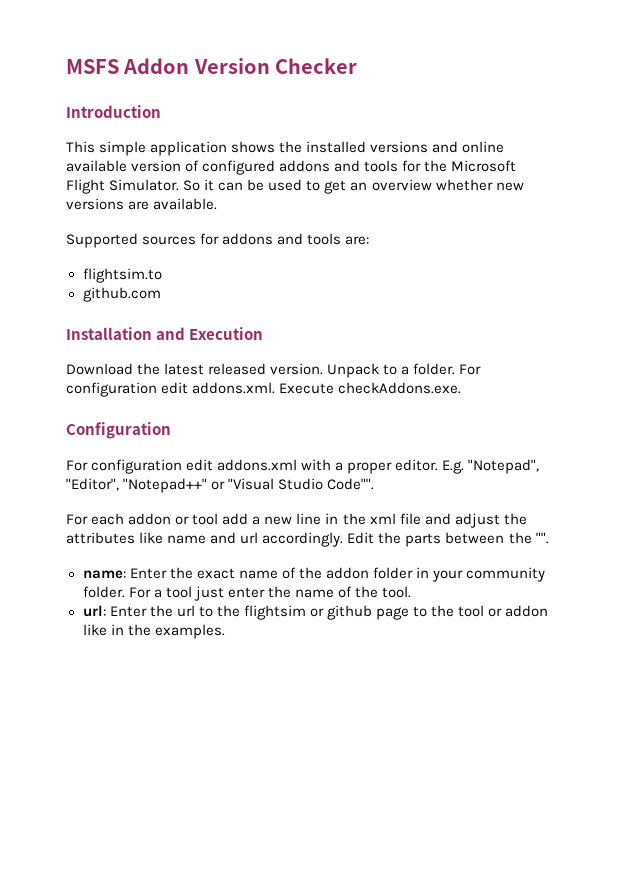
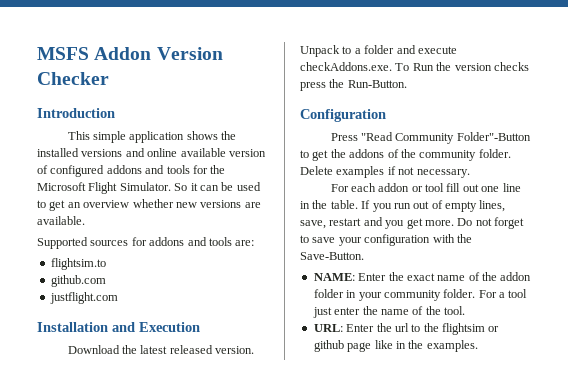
+ justflight.com
- Unpack to a folder. For configuration edit addons.xml. Execute checkAddons.exe.
+ Unpack to a folder and execute checkAddons.exe. To Run the version checks press the Run-Button.
  Configuration
- For configuration edit addons.xml with a proper editor. E.g. "Notepad", "Editor", "Notepad++" or "Visual Studio Code"".
+ Press "Read Community Folder"-Button to get the addons of the community folder. Delete examples if not necessary.
- For each addon or tool add a new line in the xml file and adjust the attributes like name and url accordingly. Edit the parts between the "".
- name: Enter the exact name of the addon folder in your community folder.
+ For each addon or tool fill out one line in the table. If you run out of empty lines, save, restart and you get more. Do not forget to save your configuration with the Save-Button.
+ NAME: Enter the exact name of the addon folder in your community folder.
- url: Enter the url to the flightsim or github page to the tool or addon like in the examples.
+ URL: Enter the url to the flightsim or github page like in the examples.

